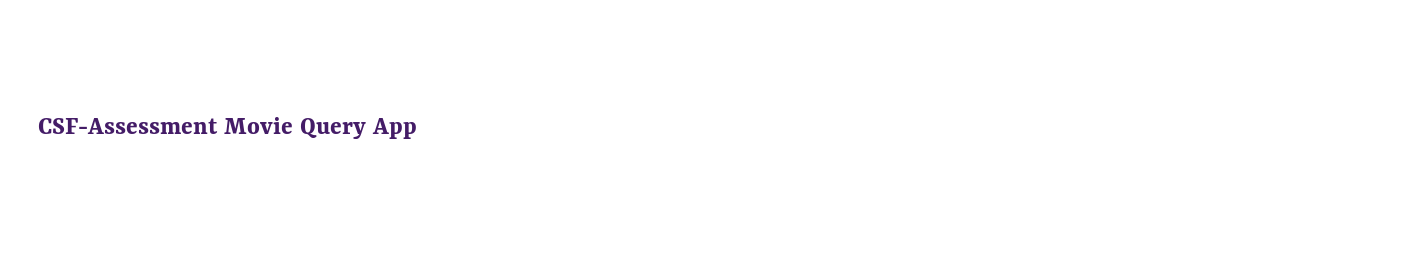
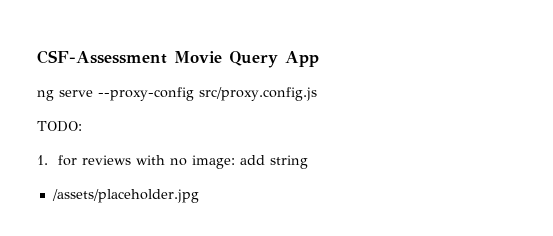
+ ng serve --proxy-config src/proxy.config.js
+ TODO:
+ 1. for reviews with no image: add string
+ /assets/placeholder.jpg

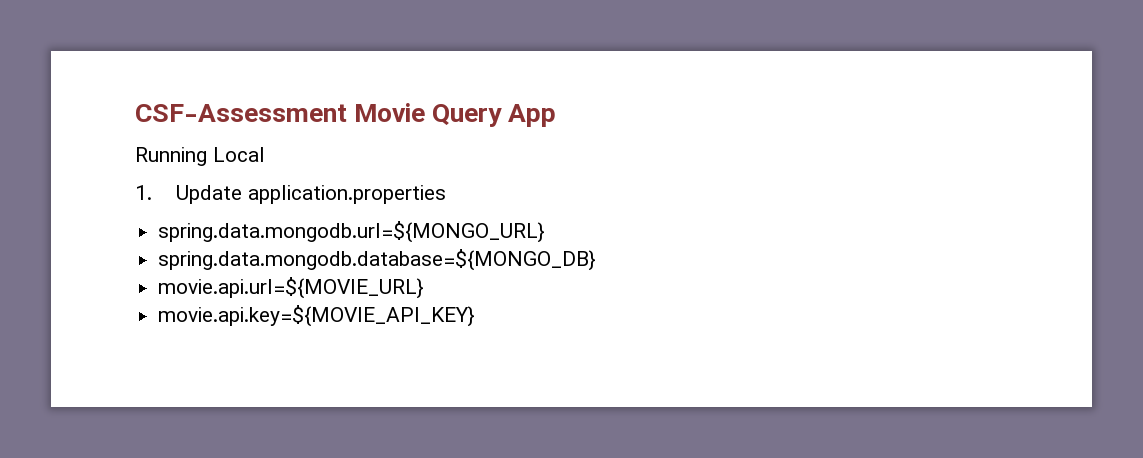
- ng serve --proxy-config src/proxy.config.js
- TODO:
- 1. for reviews with no image: add string
- /assets/placeholder.jpg
+ Running Local
+ 1. Update application.properties
+ spring.data.mongodb.url=${MONGO_URL}
+ spring.data.mongodb.database=${MONGO_DB}
+ movie.api.url=${MOVIE_URL}
+ movie.api.key=${MOVIE_API_KEY}

